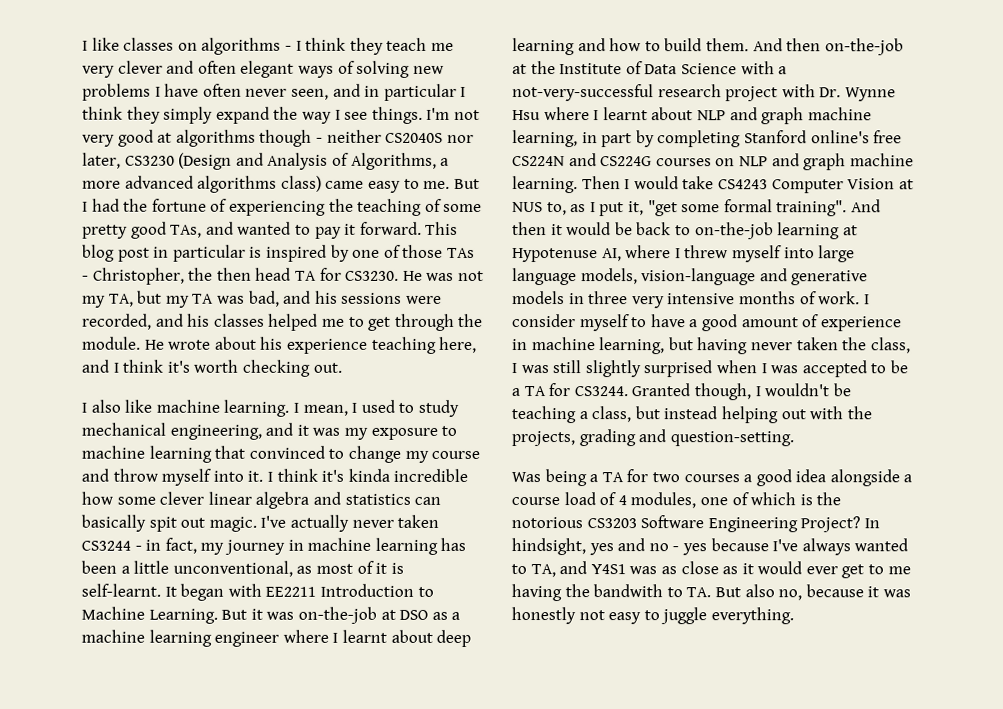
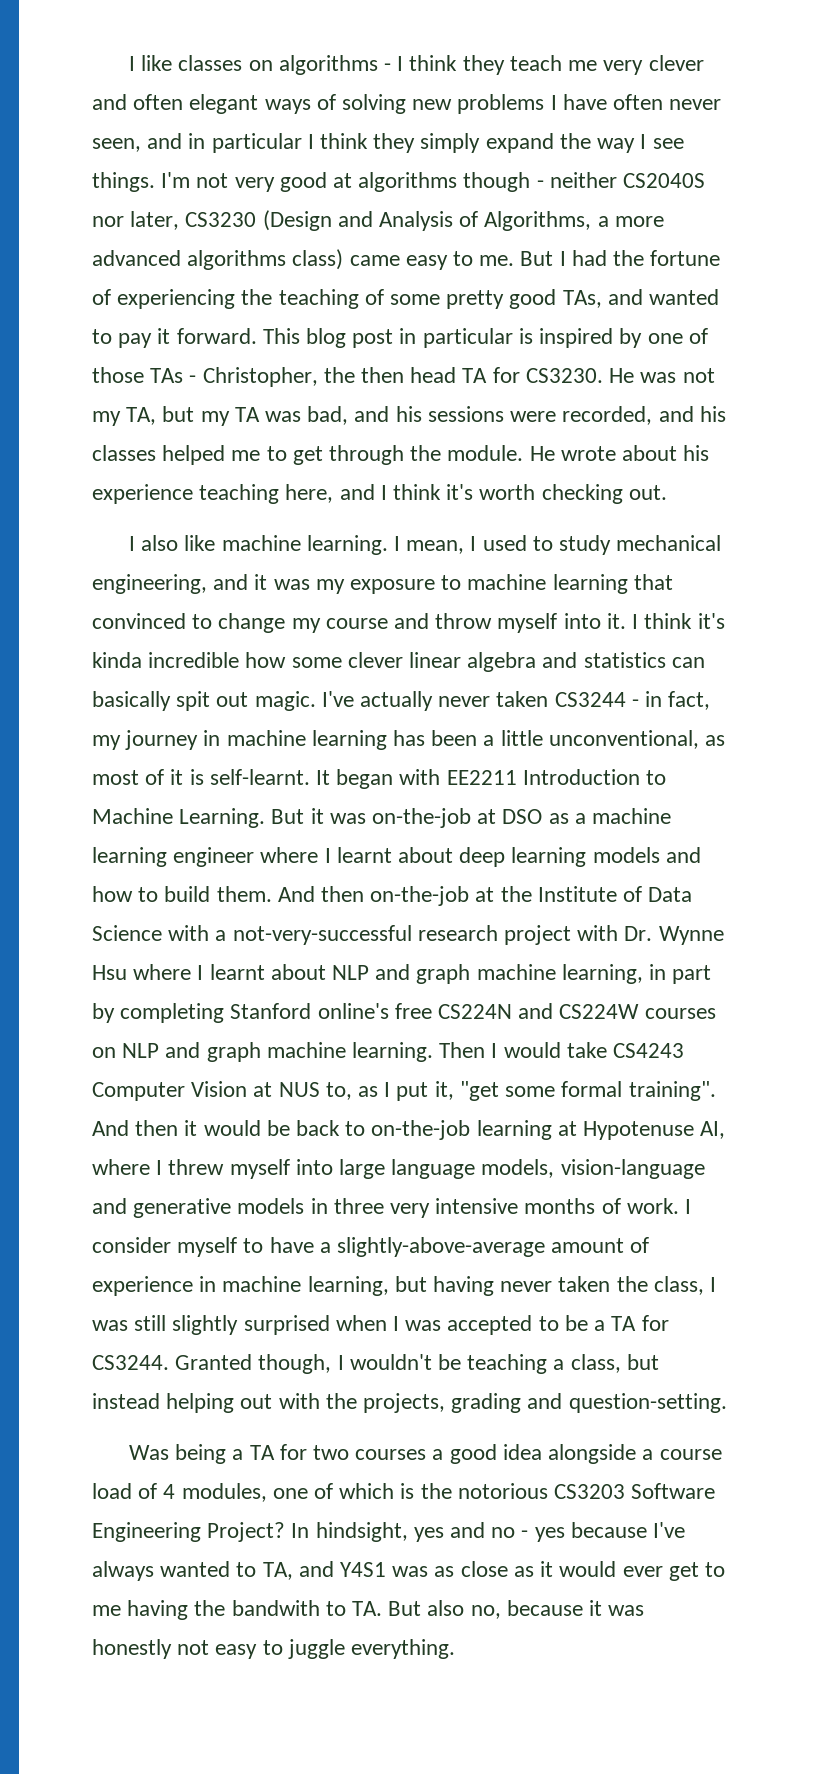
- But it was on-the-job at DSO as a machine learning engineer where I learnt about deep learning and how to build them.
+ But it was on-the-job at DSO as a machine learning engineer where I learnt about deep learning models and how to build them.
- And then on-the-job at the Institute of Data Science with a not-very-successful research project with Dr. Wynne Hsu where I learnt about NLP and graph machine learning, in part by completing Stanford online's free CS224N and CS224G courses on NLP and graph machine learning.
+ And then on-the-job at the Institute of Data Science with a not-very-successful research project with Dr. Wynne Hsu where I learnt about NLP and graph machine learning, in part by completing Stanford online's free CS224N and CS224W courses on NLP and graph machine learning.
- I consider myself to have a good amount of experience in machine learning, but having never taken the class, I was still slightly surprised when I was accepted to be a TA for CS3244.
+ I consider myself to have a slightly-above-average amount of experience in machine learning, but having never taken the class, I was still slightly surprised when I was accepted to be a TA for CS3244.

